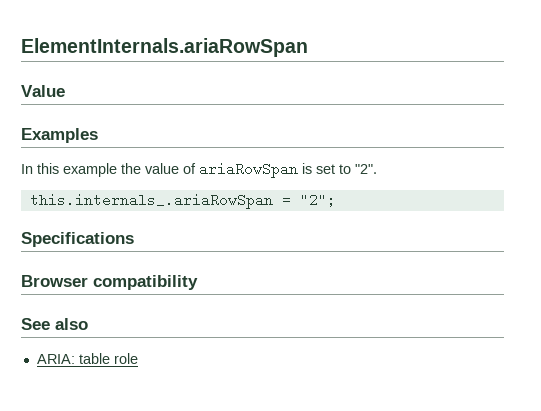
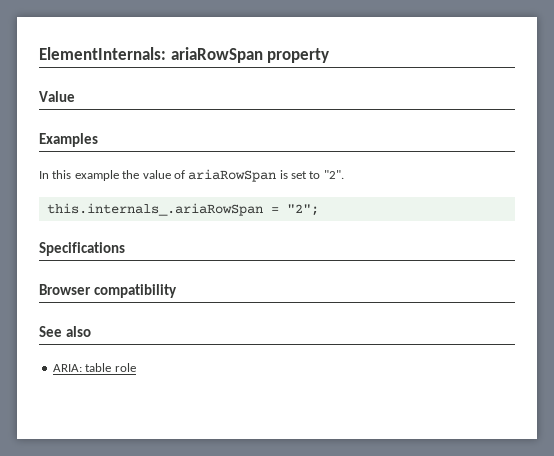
- ElementInternals.ariaRowSpan
+ ElementInternals: ariaRowSpan property

